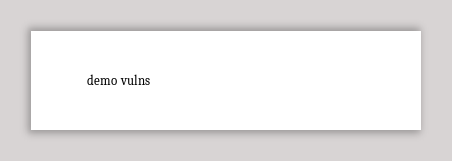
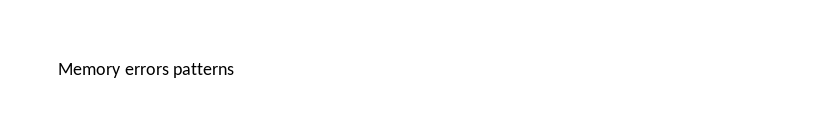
- demo vulns
+ Memory errors patterns

